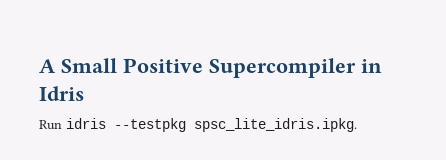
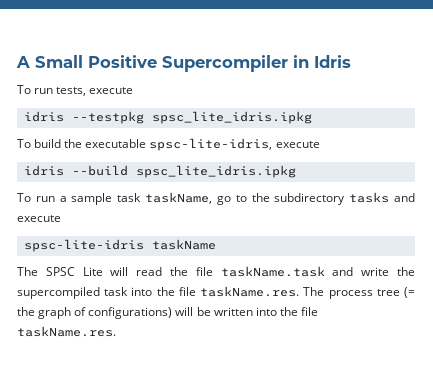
- Run idris --testpkg spsc_lite_idris.ipkg.
+ To run tests, execute
+ idris --testpkg spsc_lite_idris.ipkg
+ To build the executable spsc-lite-idris, execute
+ idris --build spsc_lite_idris.ipkg
+ To run a sample task taskName, go to the subdirectory tasks and execute
+ spsc-lite-idris taskName
+ The SPSC Lite will read the file taskName.task and write the supercompiled task into the file taskName.res. The process tree (= the graph of configurations) will be written into the file taskName.res.

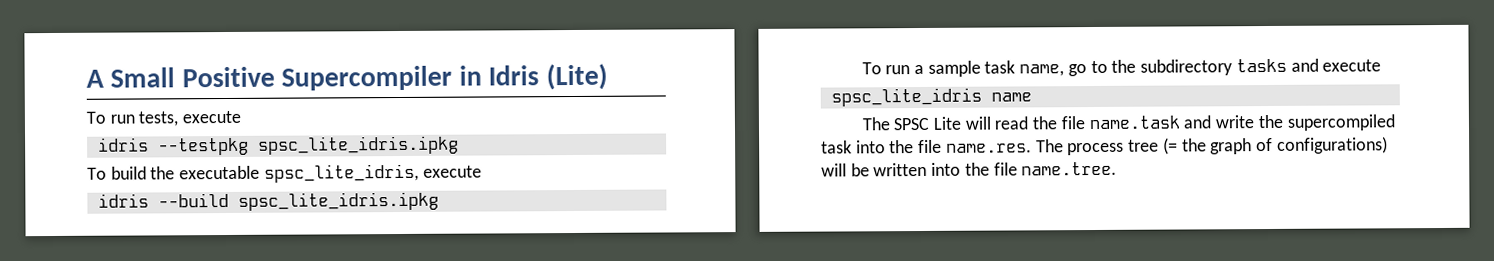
- A Small Positive Supercompiler in Idris
+ A Small Positive Supercompiler in Idris (Lite)
- To build the executable spsc-lite-idris, execute
+ To build the executable spsc_lite_idris, execute
- To run a sample task taskName, go to the subdirectory tasks and execute
+ To run a sample task name, go to the subdirectory tasks and execute
- spsc-lite-idris taskName
+ spsc_lite_idris name
- The SPSC Lite will read the file taskName.task and write the supercompiled task into the file taskName.res. The process tree (= the graph of configurations) will be written into the file taskName.res.
+ The SPSC Lite will read the file name.task and write the supercompiled task into the file name.res. The process tree (= the graph of configurations) will be written into the file name.tree.

